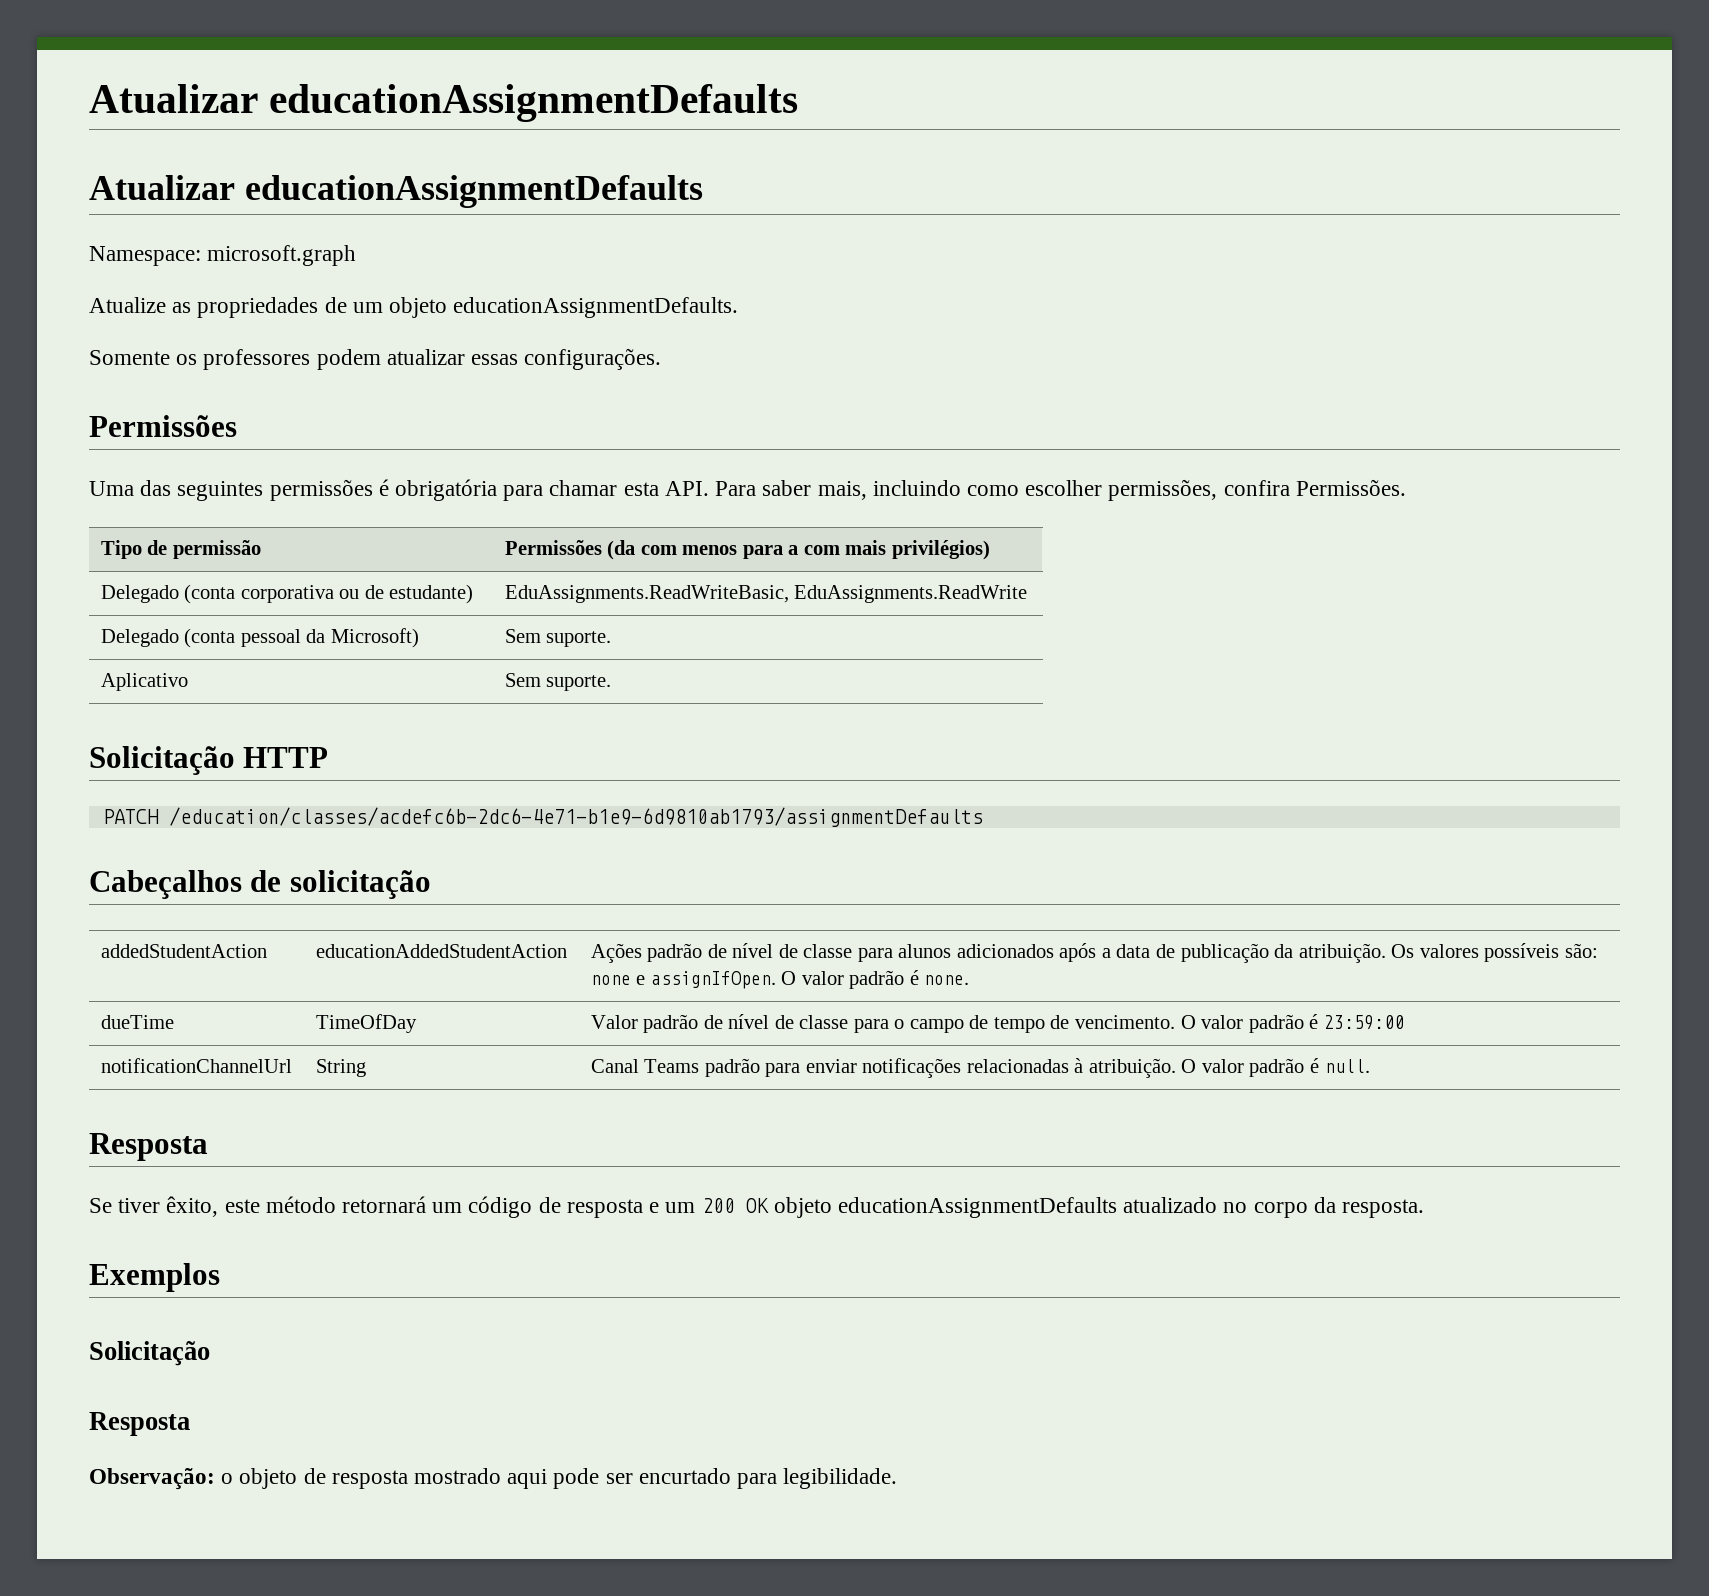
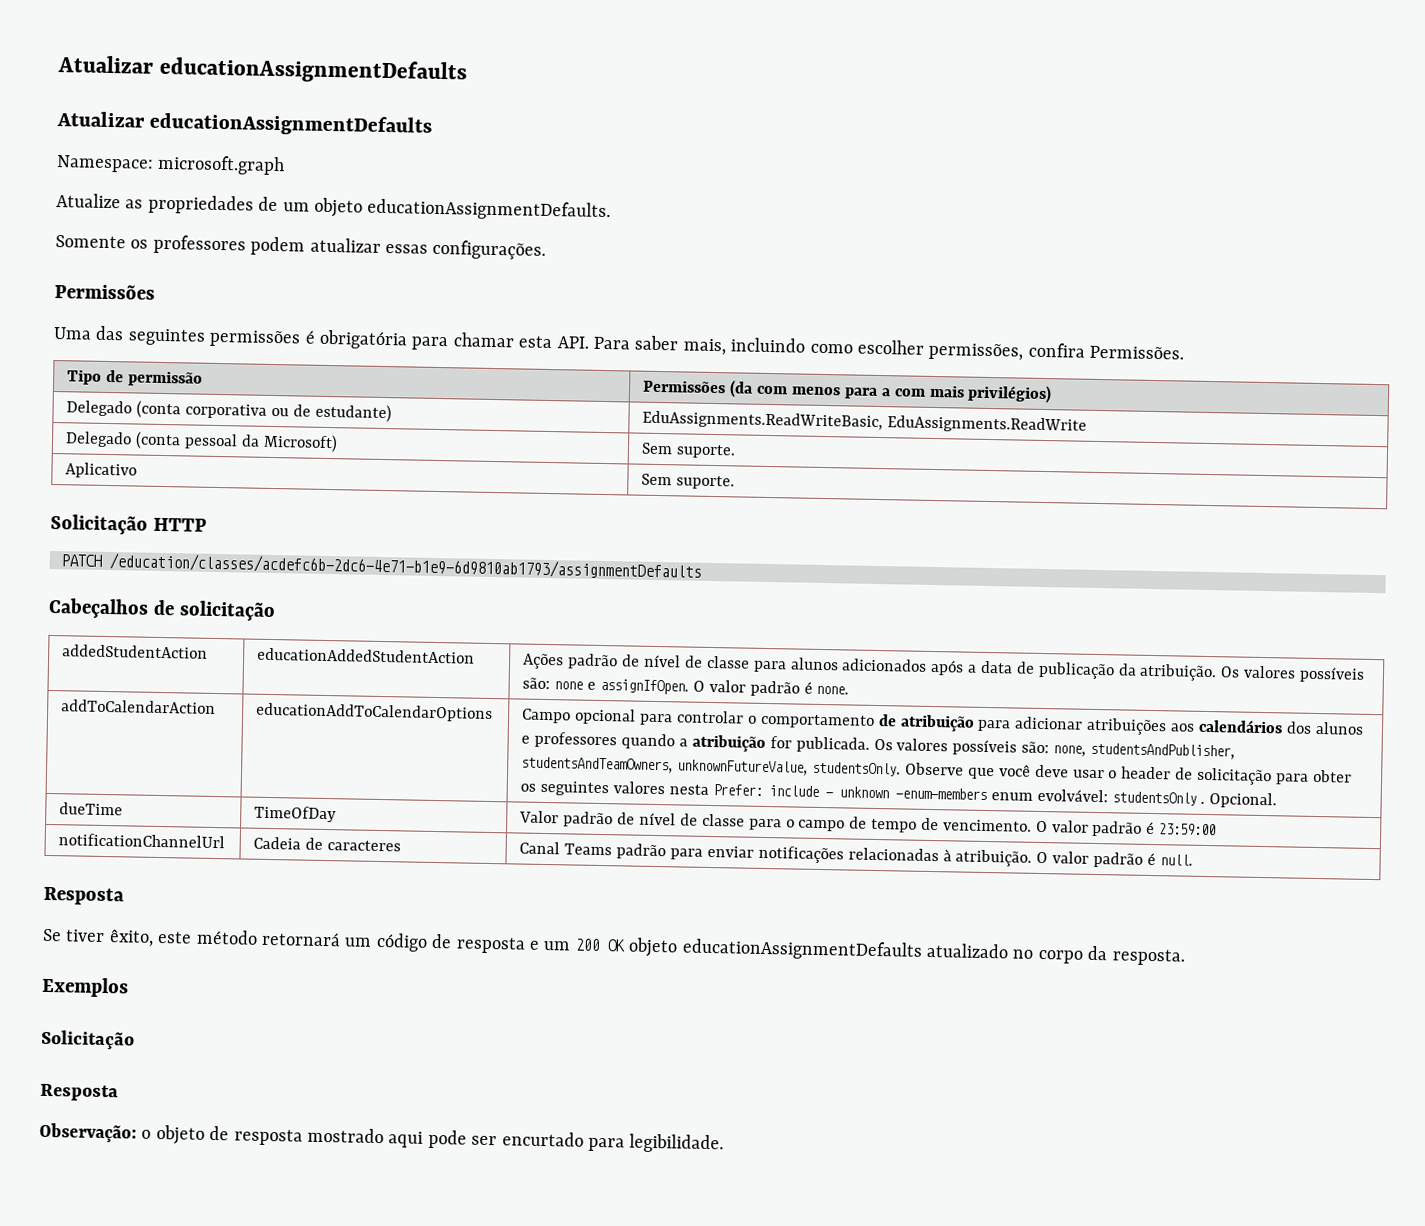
+ addToCalendarAction | educationAddToCalendarOptions | Campo opcional para controlar o comportamento de atribuição para adicionar atribuições aos calendários dos alunos e professores quando a atribuição for publicada. Os valores possíveis são: none, studentsAndPublisher, studentsAndTeamOwners, unknownFutureValue, studentsOnly. Observe que você deve usar o header de solicitação para obter os seguintes valores nesta Prefer: include - unknown -enum-members enum evolvável: studentsOnly . Opcional.
- notificationChannelUrl | String | Canal Teams padrão para enviar notificações relacionadas à atribuição. O valor padrão é null.
+ notificationChannelUrl | Cadeia de caracteres | Canal Teams padrão para enviar notificações relacionadas à atribuição. O valor padrão é null.

